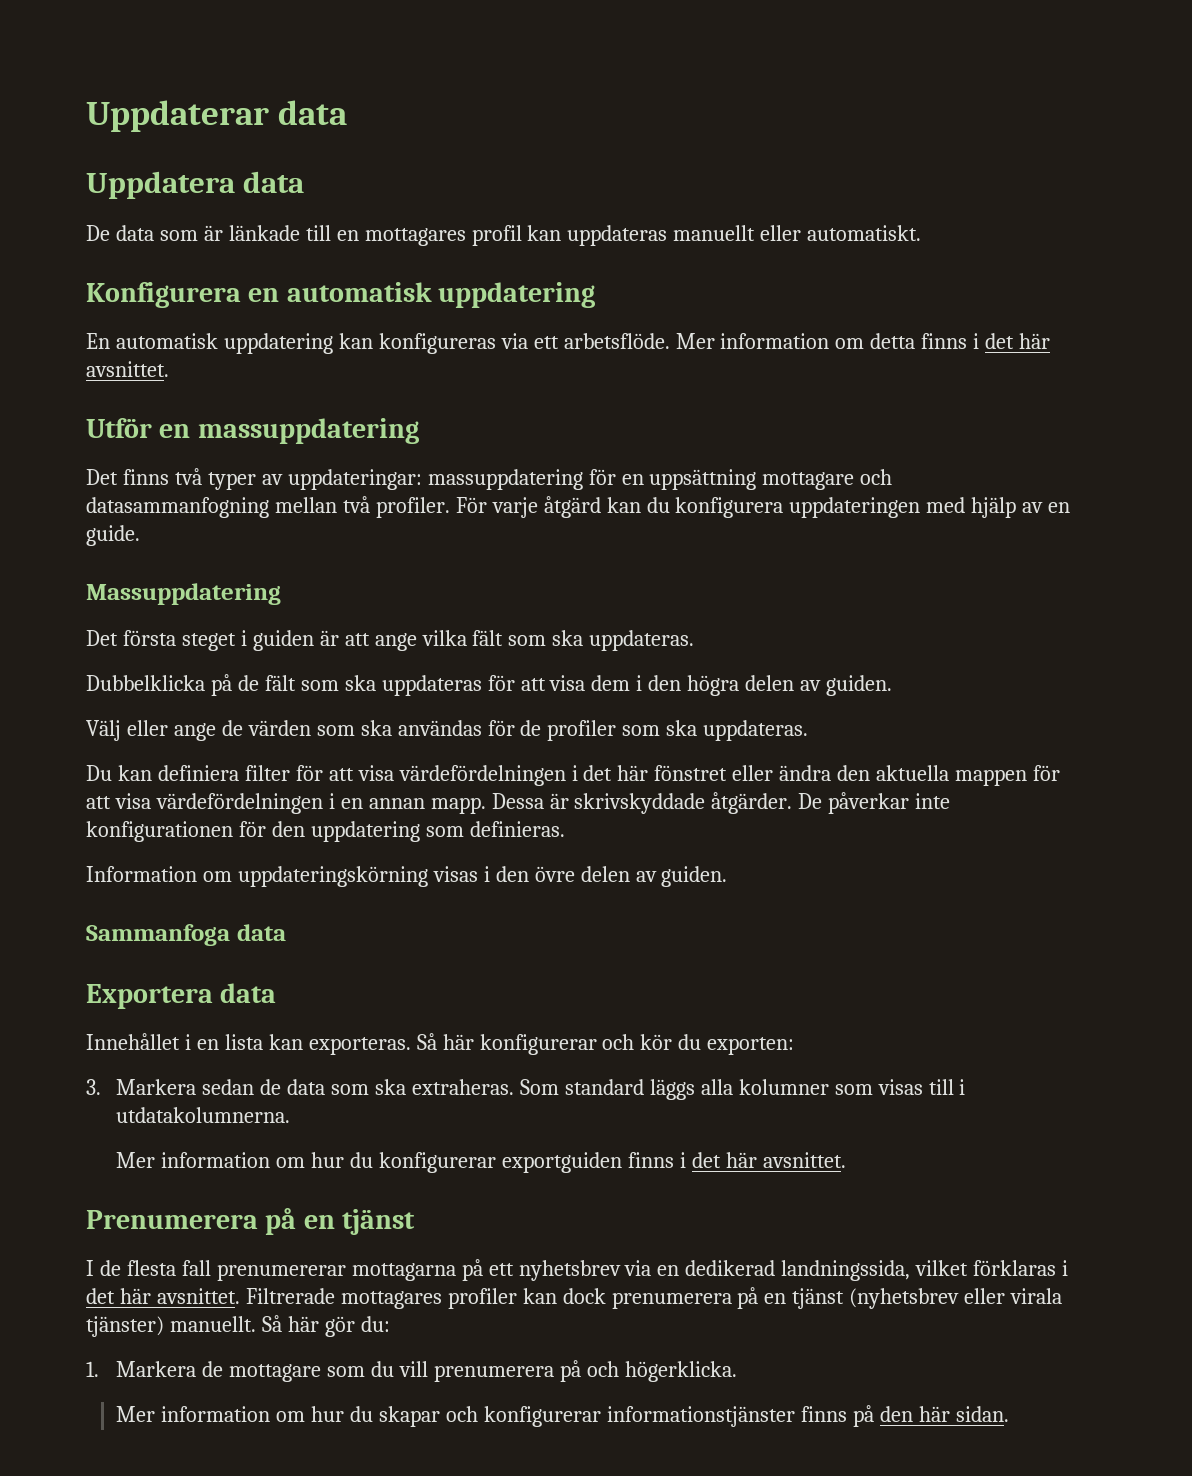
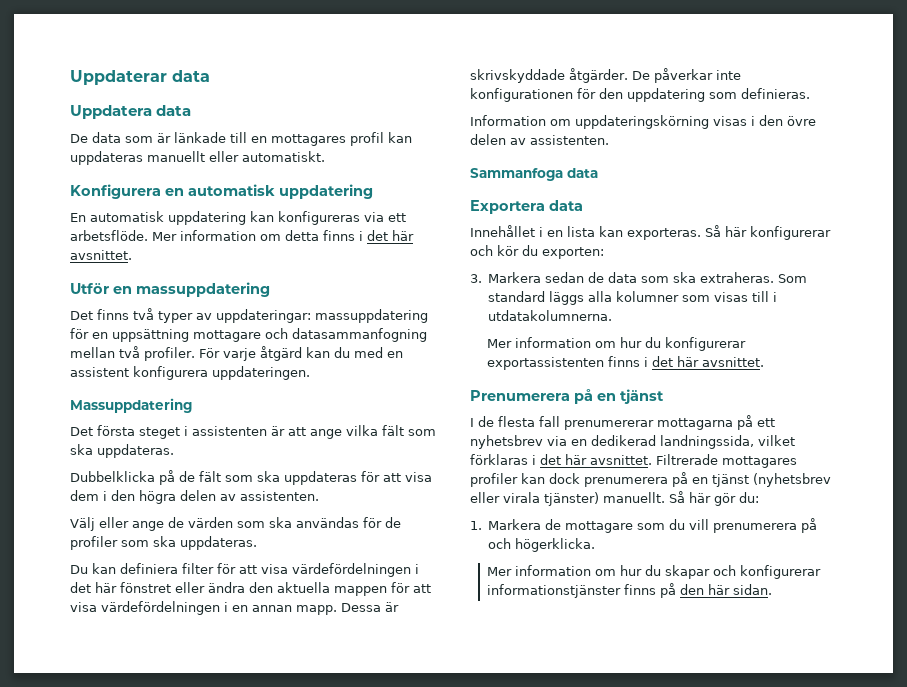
- För varje åtgärd kan du konfigurera uppdateringen med hjälp av en guide.
+ För varje åtgärd kan du med en assistent konfigurera uppdateringen.
- Det första steget i guiden är att ange vilka fält som ska uppdateras.
+ Det första steget i assistenten är att ange vilka fält som ska uppdateras.
- Dubbelklicka på de fält som ska uppdateras för att visa dem i den högra delen av guiden.
+ Dubbelklicka på de fält som ska uppdateras för att visa dem i den högra delen av assistenten.
- Information om uppdateringskörning visas i den övre delen av guiden.
+ Information om uppdateringskörning visas i den övre delen av assistenten.
- Mer information om hur du konfigurerar exportguiden finns i det här avsnittet.
+ Mer information om hur du konfigurerar exportassistenten finns i det här avsnittet.

